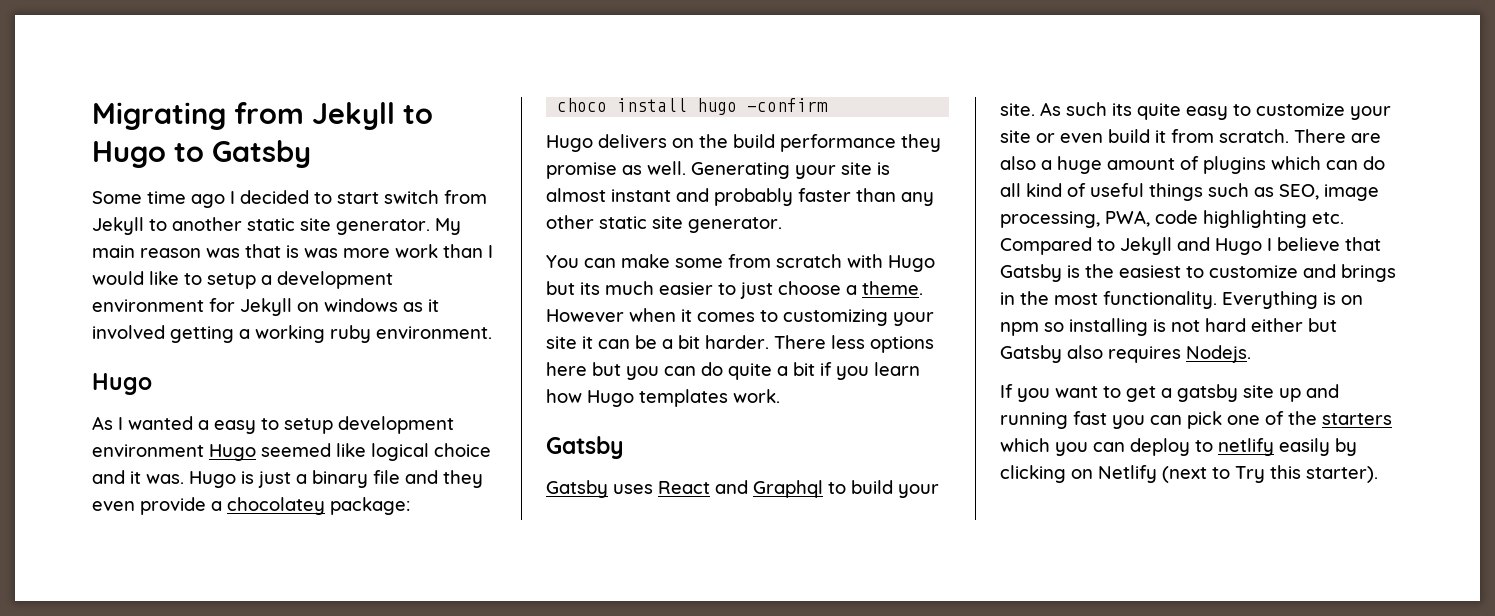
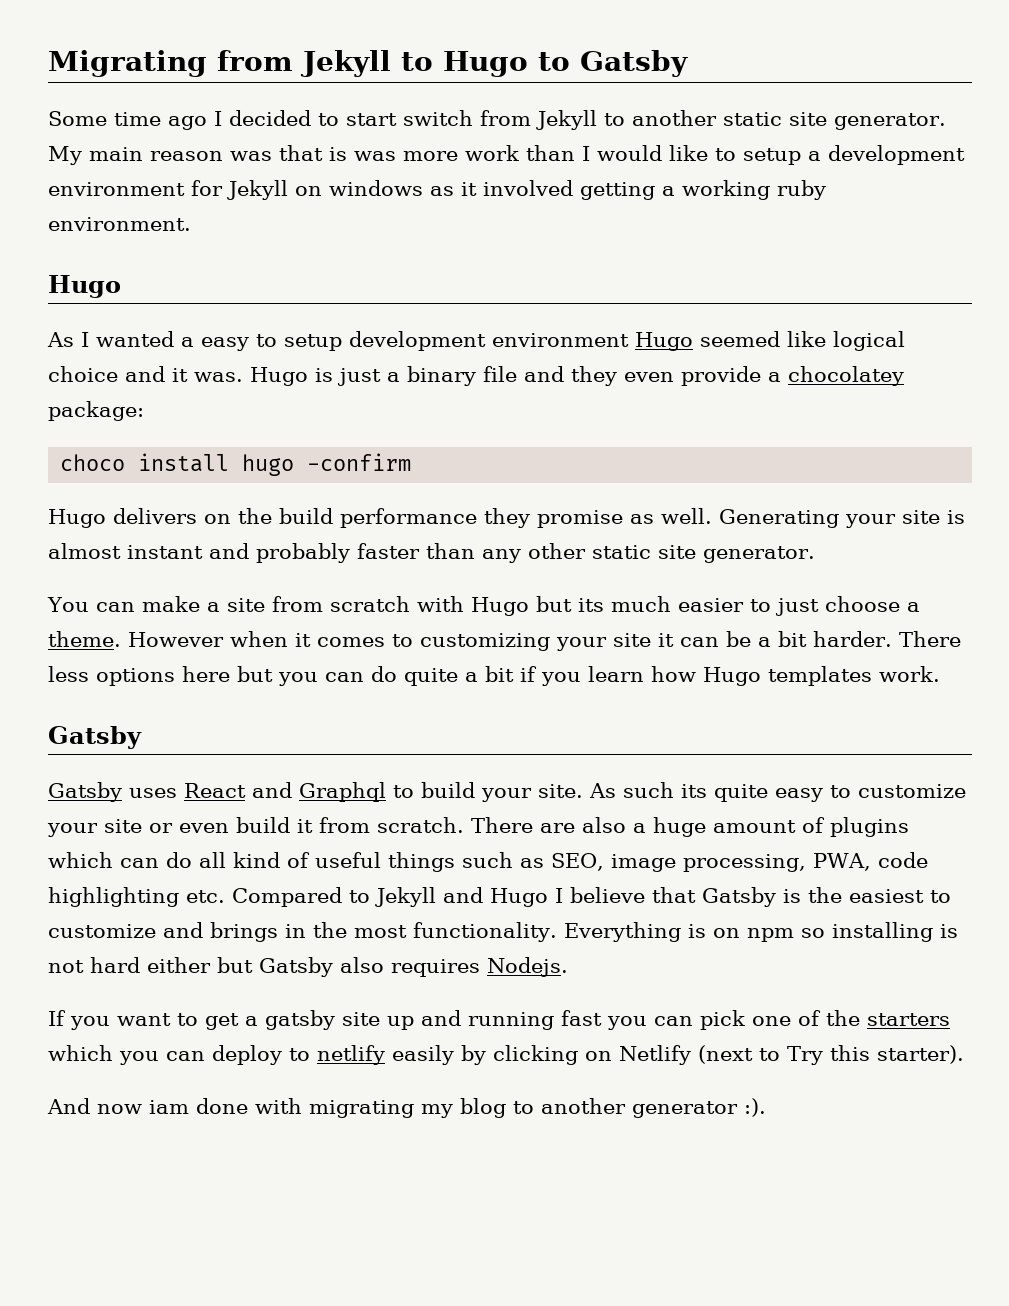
- You can make some from scratch with Hugo but its much easier to just choose a theme.
+ You can make a site from scratch with Hugo but its much easier to just choose a theme.
+ And now iam done with migrating my blog to another generator :).

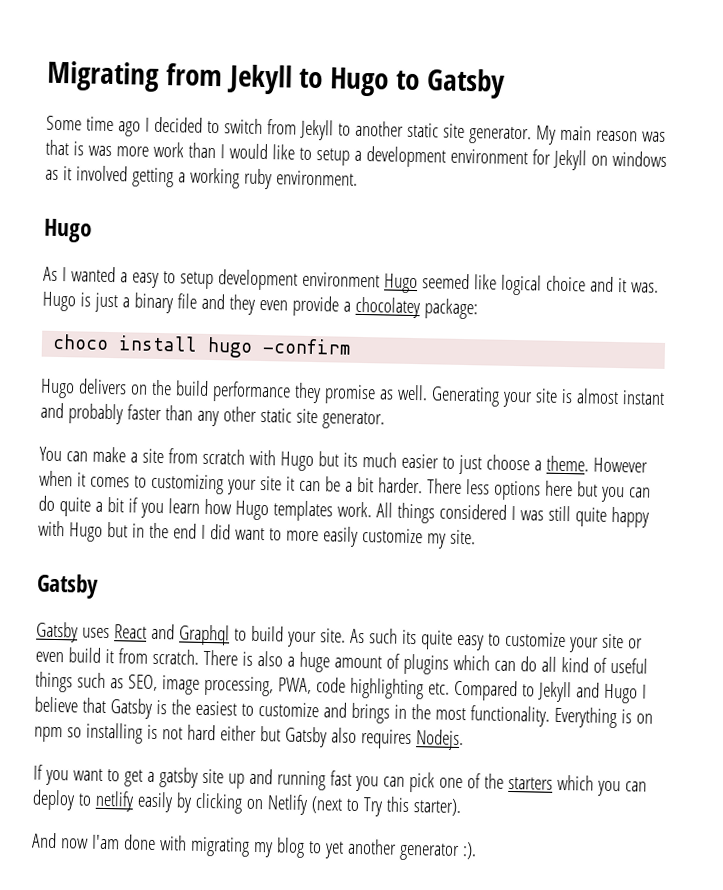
- Some time ago I decided to start switch from Jekyll to another static site generator.
+ Some time ago I decided to switch from Jekyll to another static site generator.
+ All things considered I was still quite happy with Hugo but in the end I did want to more easily customize my site.
- There are also a huge amount of plugins which can do all kind of useful things such as SEO, image processing, PWA, code highlighting etc. Compared to Jekyll and Hugo I believe that Gatsby is the easiest to customize and brings in the most functionality.
+ There is also a huge amount of plugins which can do all kind of useful things such as SEO, image processing, PWA, code highlighting etc. Compared to Jekyll and Hugo I believe that Gatsby is the easiest to customize and brings in the most functionality.
- And now iam done with migrating my blog to another generator :).
+ And now I'am done with migrating my blog to yet another generator :).

